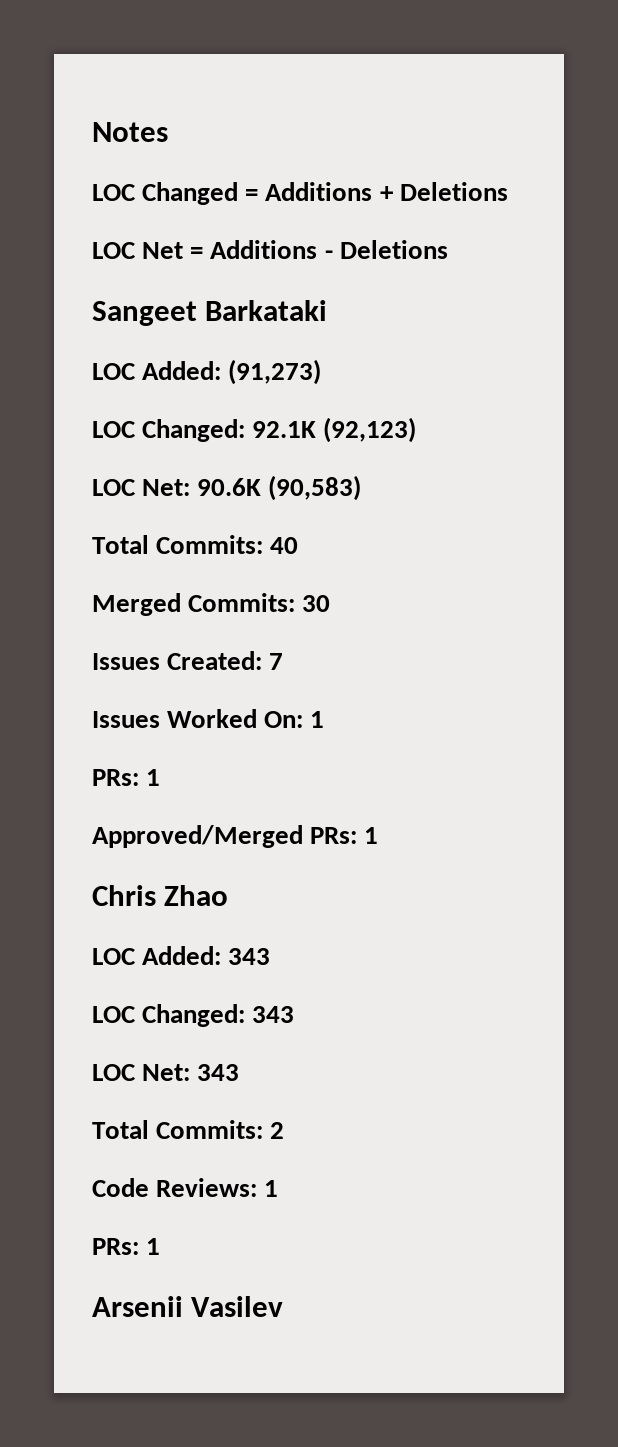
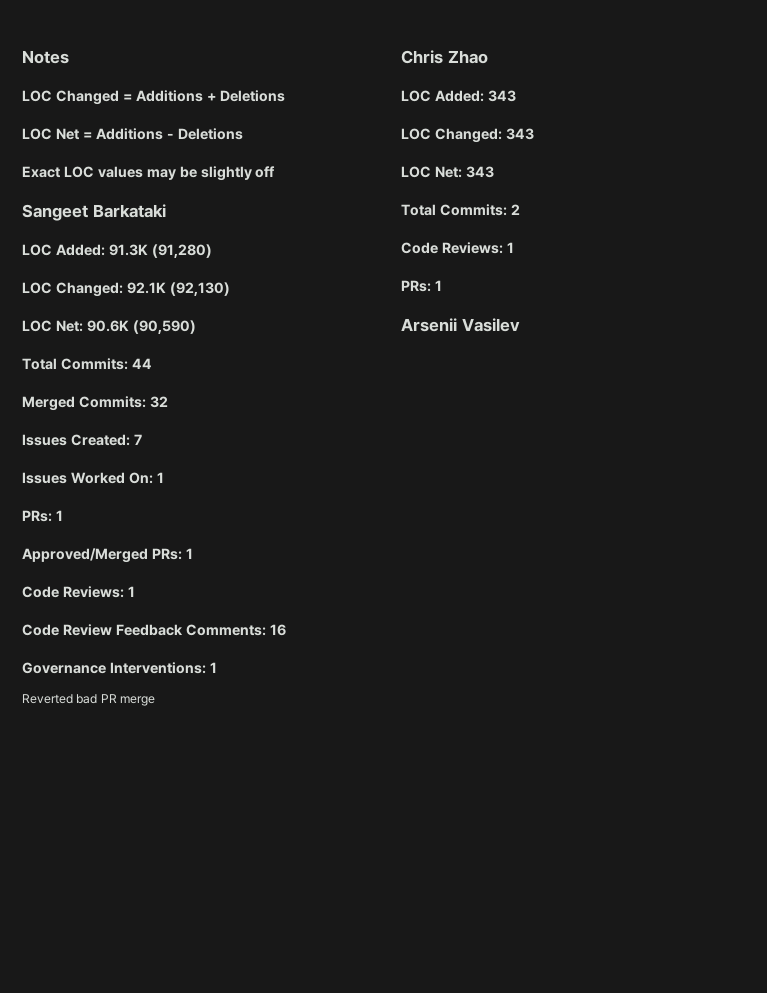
+ Exact LOC values may be slightly off
- LOC Added: (91,273)
+ LOC Added: 91.3K (91,280)
- LOC Changed: 92.1K (92,123)
+ LOC Changed: 92.1K (92,130)
- LOC Net: 90.6K (90,583)
- Total Commits: 40
+ LOC Net: 90.6K (90,590)
+ Total Commits: 44
- Merged Commits: 30
+ Merged Commits: 32
  Approved/Merged PRs: 1
+ Code Reviews: 1
+ Code Review Feedback Comments: 16
+ Governance Interventions: 1
+ Reverted bad PR merge

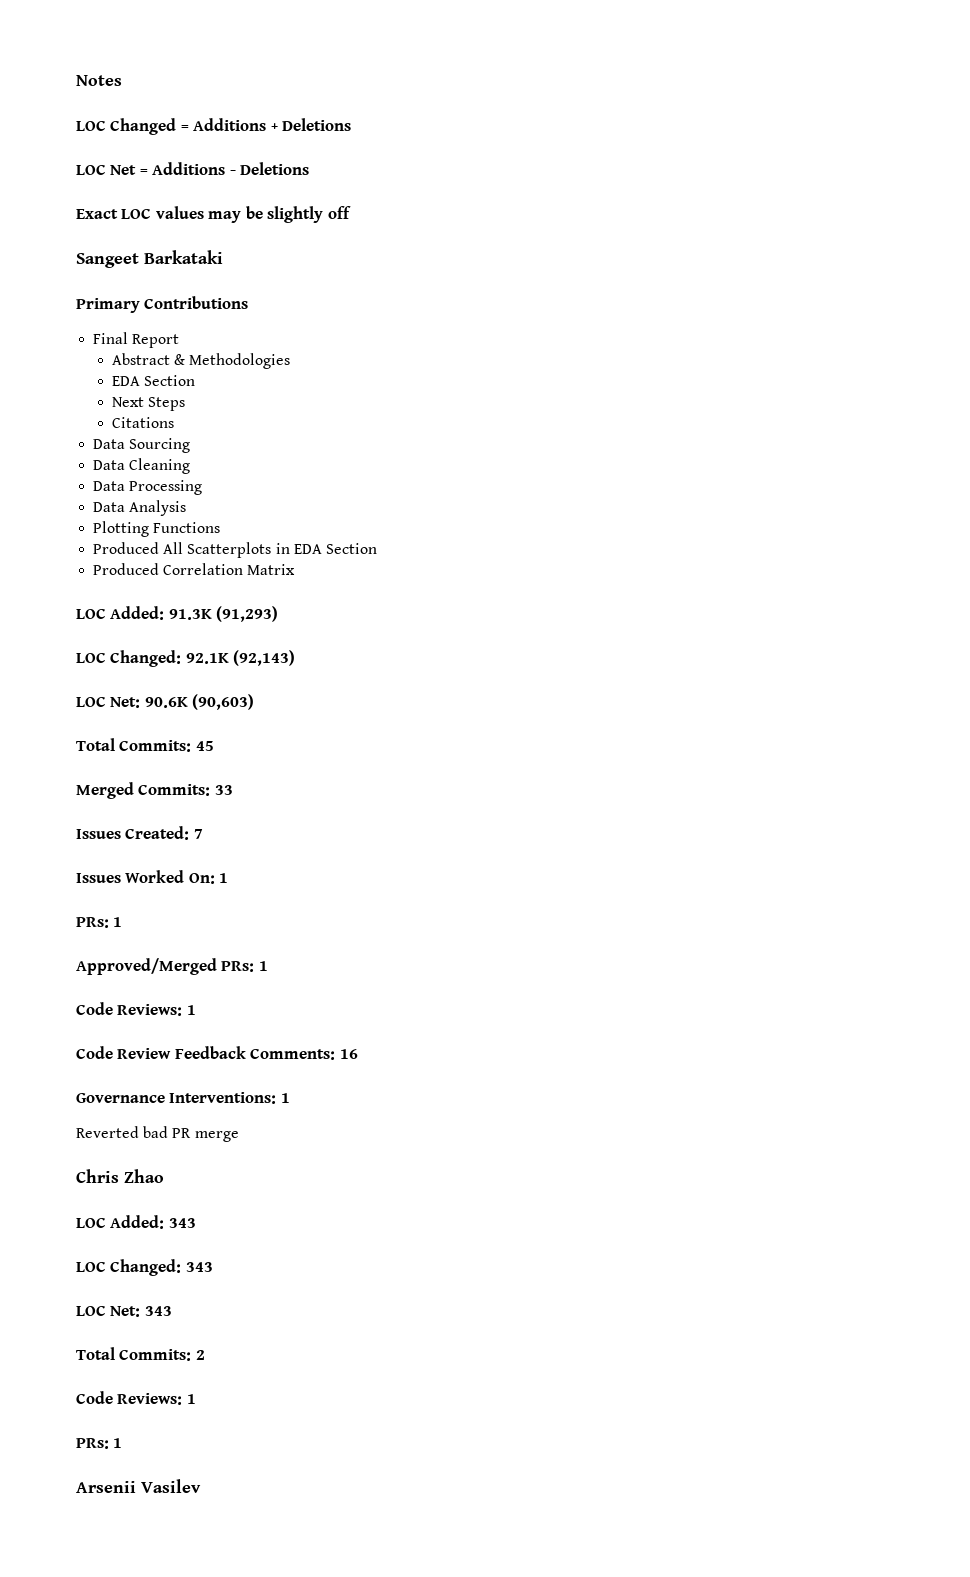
+ Primary Contributions
+ Final Report
+ Abstract & Methodologies
+ EDA Section
+ Next Steps
+ Citations
+ Data Sourcing
+ Data Cleaning
+ Data Processing
+ Data Analysis
+ Plotting Functions
+ Produced All Scatterplots in EDA Section
+ Produced Correlation Matrix
- LOC Added: 91.3K (91,280)
+ LOC Added: 91.3K (91,293)
- LOC Changed: 92.1K (92,130)
+ LOC Changed: 92.1K (92,143)
- LOC Net: 90.6K (90,590)
- Total Commits: 44
+ LOC Net: 90.6K (90,603)
+ Total Commits: 45
- Merged Commits: 32
+ Merged Commits: 33

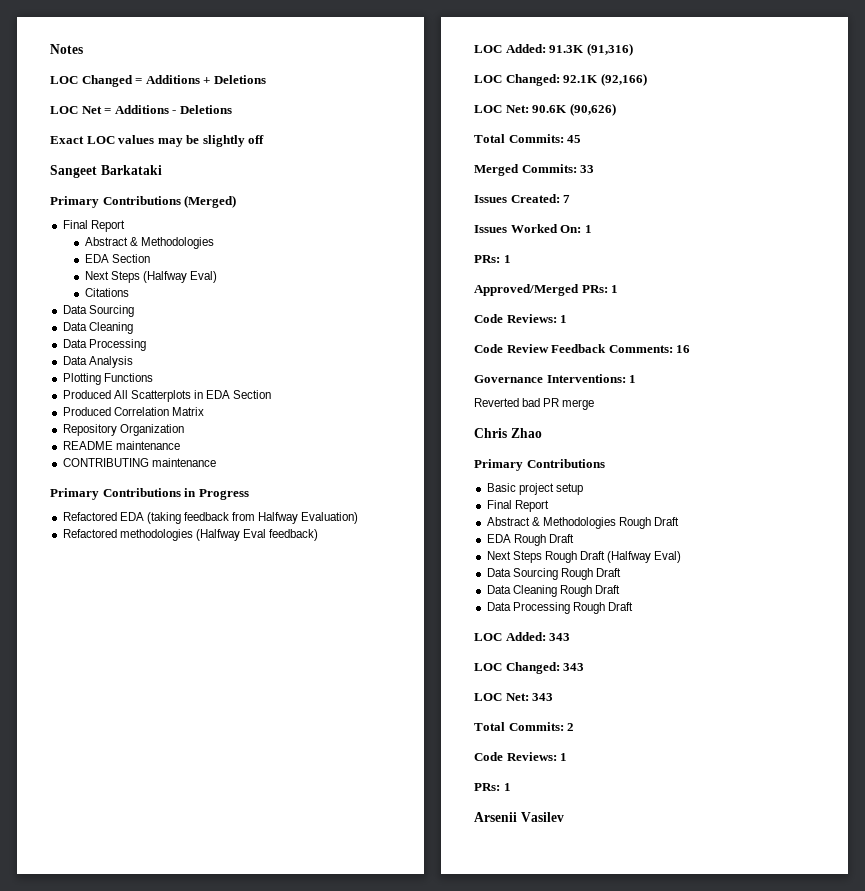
- Primary Contributions
+ Primary Contributions (Merged)
- Next Steps
+ Next Steps (Halfway Eval)
+ Repository Organization
+ README maintenance
+ CONTRIBUTING maintenance
+ Primary Contributions in Progress
+ Refactored EDA (taking feedback from Halfway Evaluation)
+ Refactored methodologies (Halfway Eval feedback)
- LOC Added: 91.3K (91,293)
+ LOC Added: 91.3K (91,316)
- LOC Changed: 92.1K (92,143)
+ LOC Changed: 92.1K (92,166)
- LOC Net: 90.6K (90,603)
+ LOC Net: 90.6K (90,626)
  Chris Zhao
+ Primary Contributions
+ Basic project setup
+ Final Report
+ Abstract & Methodologies Rough Draft
+ EDA Rough Draft
+ Next Steps Rough Draft (Halfway Eval)
+ Data Sourcing Rough Draft
+ Data Cleaning Rough Draft
+ Data Processing Rough Draft

